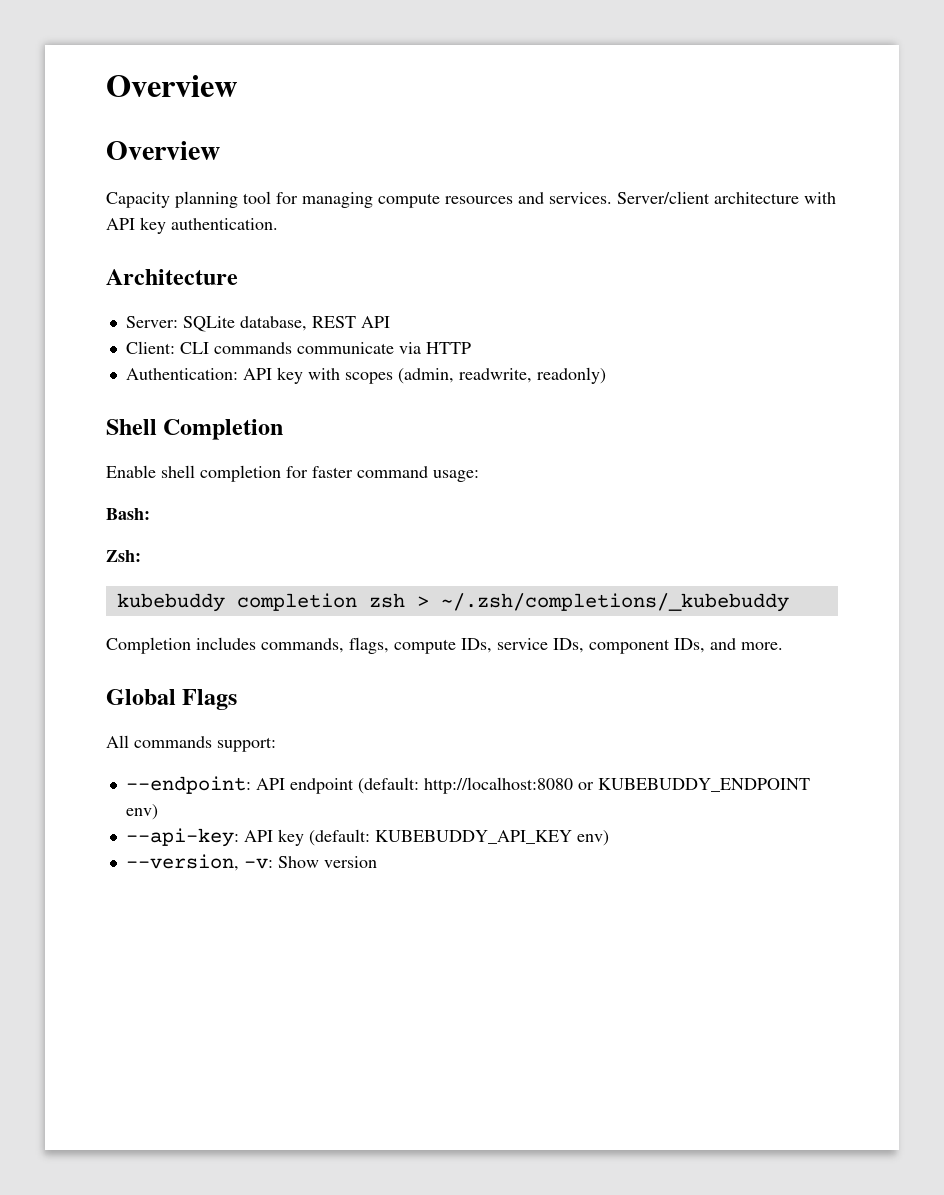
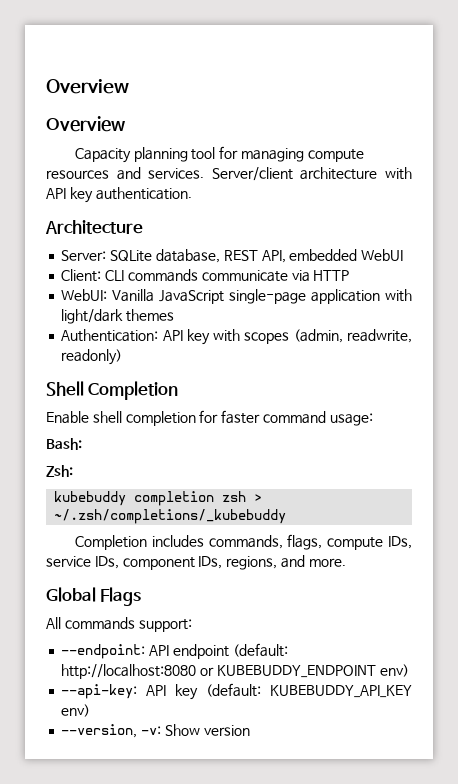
- Server: SQLite database, REST API
+ Server: SQLite database, REST API, embedded WebUI
+ WebUI: Vanilla JavaScript single-page application with light/dark themes
- Completion includes commands, flags, compute IDs, service IDs, component IDs, and more.
+ Completion includes commands, flags, compute IDs, service IDs, component IDs, regions, and more.

